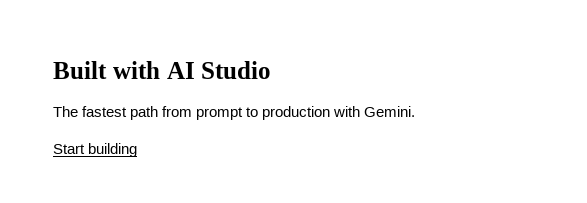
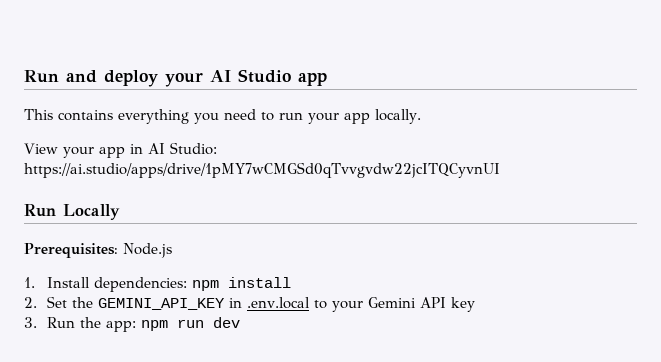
- Built with AI Studio
- The fastest path from prompt to production with Gemini.
- Start building
+ Run and deploy your AI Studio app
+ This contains everything you need to run your app locally.
+ View your app in AI Studio: https://ai.studio/apps/drive/1pMY7wCMGSd0qTvvgvdw22jcITQCyvnUI
+ Run Locally
+ Prerequisites: Node.js
+ 1. Install dependencies: npm install
+ 2. Set the GEMINI_API_KEY in .env.local to your Gemini API key
+ 3. Run the app: npm run dev

